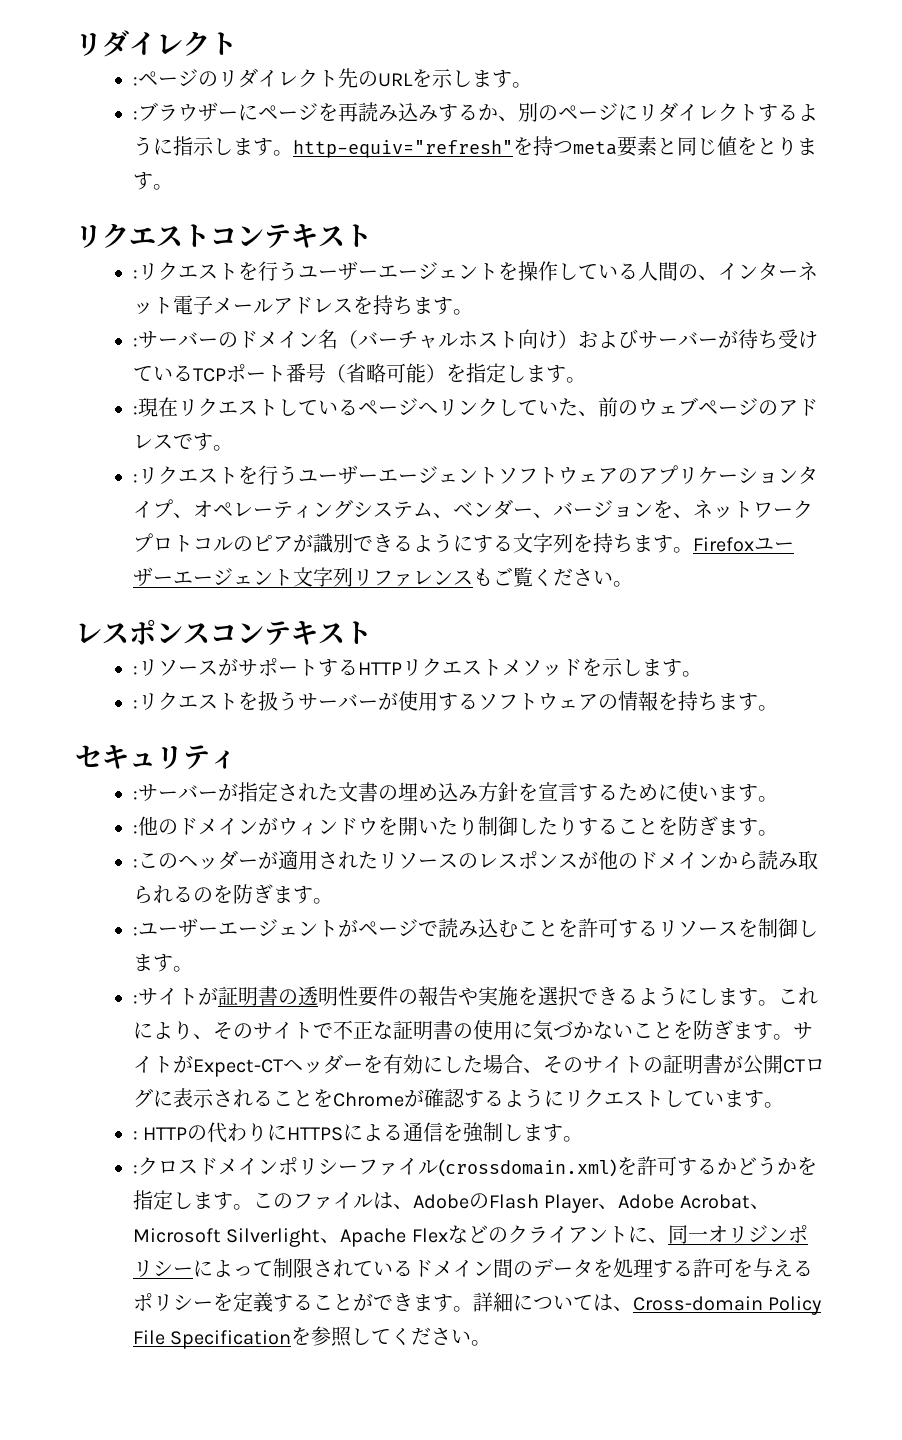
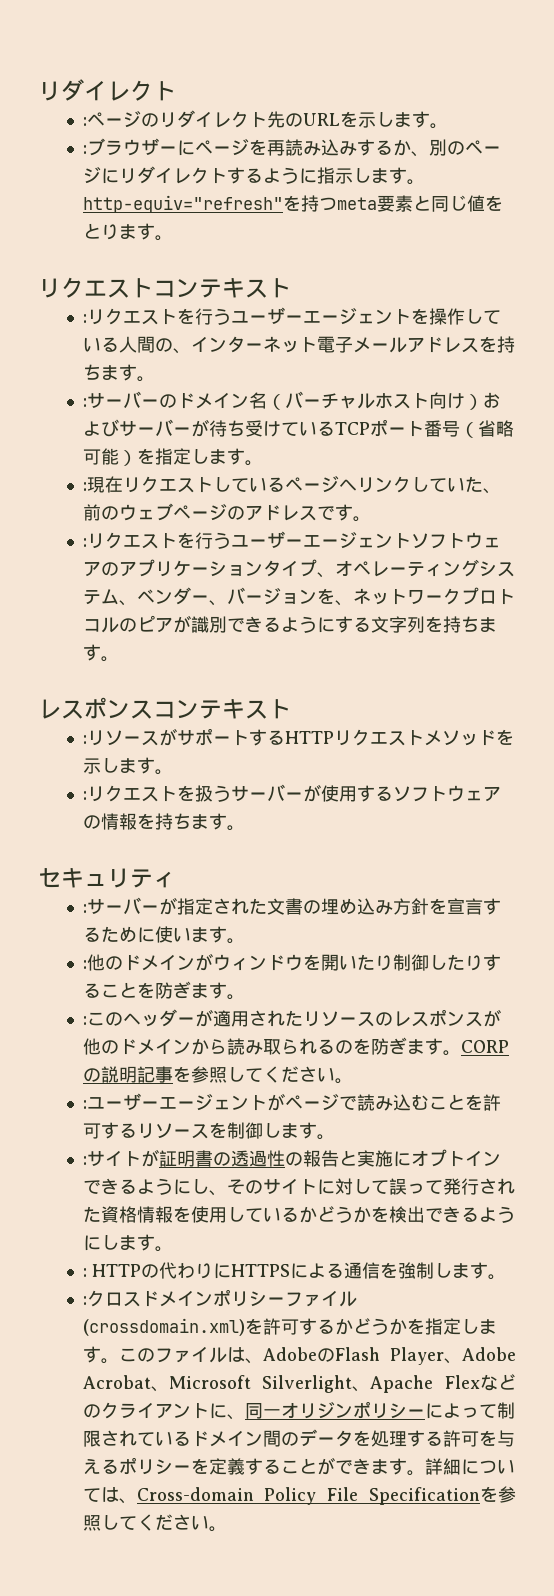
- Firefoxユーザーエージェント文字列リファレンスもご覧ください。
+ CORPの説明記事を参照してください。
- :サイトが証明書の透明性要件の報告や実施を選択できるようにします。これにより、そのサイトで不正な証明書の使用に気づかないことを防ぎます。サイトがExpect-CTヘッダーを有効にした場合、そのサイトの証明書が公開CTログに表示されることをChromeが確認するようにリクエストしています。
+ :サイトが証明書の透過性の報告と実施にオプトインできるようにし、そのサイトに対して誤って発行された資格情報を使用しているかどうかを検出できるようにします。

